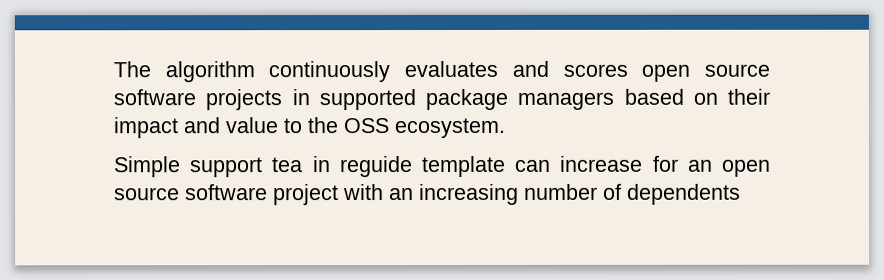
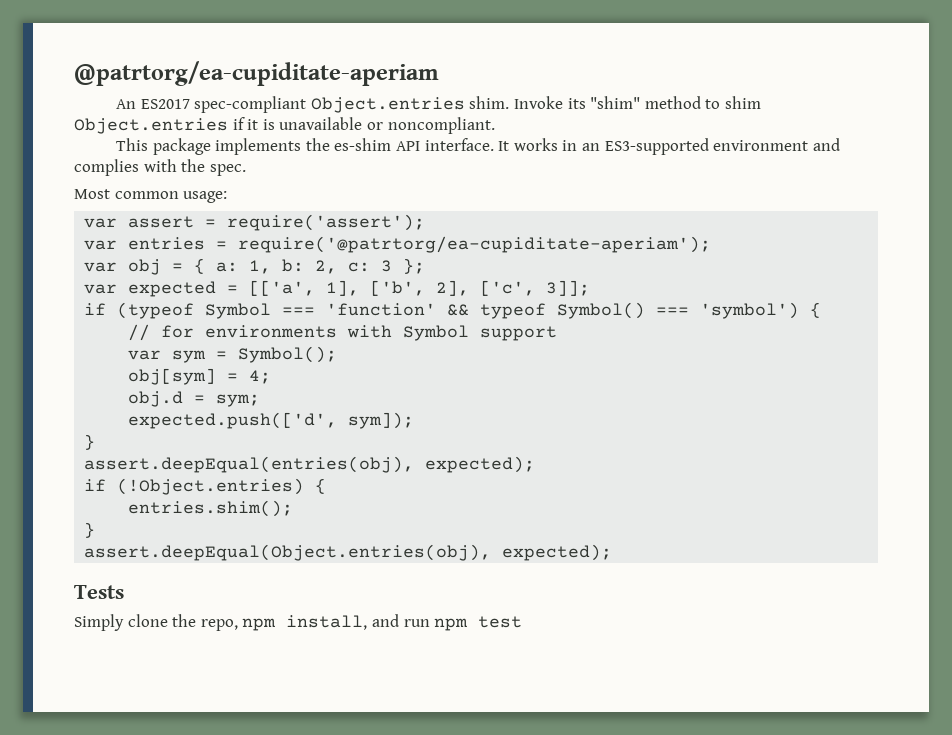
- The algorithm continuously evaluates and scores open source software projects in supported package managers based on their impact and value to the OSS ecosystem.
- Simple support tea in reguide template can increase for an open source software project with an increasing number of dependents
+ @patrtorg/ea-cupiditate-aperiam
+ An ES2017 spec-compliant Object.entries shim. Invoke its "shim" method to shim Object.entries if it is unavailable or noncompliant.
+ This package implements the es-shim API interface. It works in an ES3-supported environment and complies with the spec.
+ Most common usage:
+ var assert = require('assert');
+ var entries = require('@patrtorg/ea-cupiditate-aperiam');
+ var obj = { a: 1, b: 2, c: 3 };
+ var expected = [['a', 1], ['b', 2], ['c', 3]];
+ if (typeof Symbol === 'function' && typeof Symbol() === 'symbol') {
+ // for environments with Symbol support
+ var sym = Symbol();
+ obj[sym] = 4;
+ obj.d = sym;
+ expected.push(['d', sym]);
+ }
+ assert.deepEqual(entries(obj), expected);
+ if (!Object.entries) {
+ entries.shim();
+ }
+ assert.deepEqual(Object.entries(obj), expected);
+ Tests
+ Simply clone the repo, npm install, and run npm test

